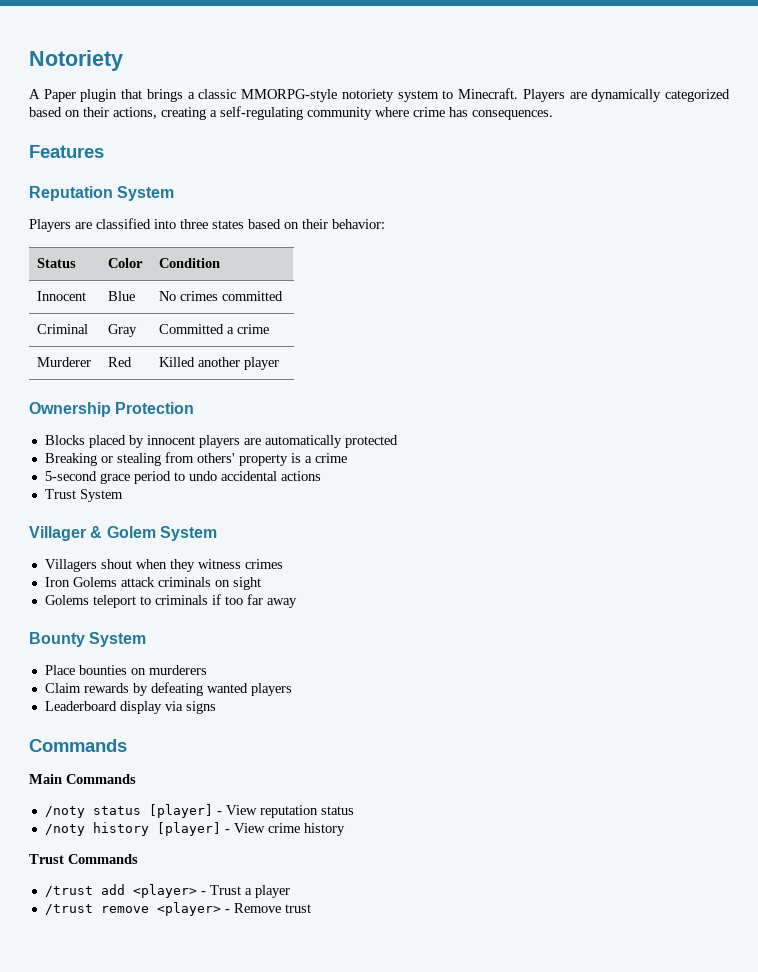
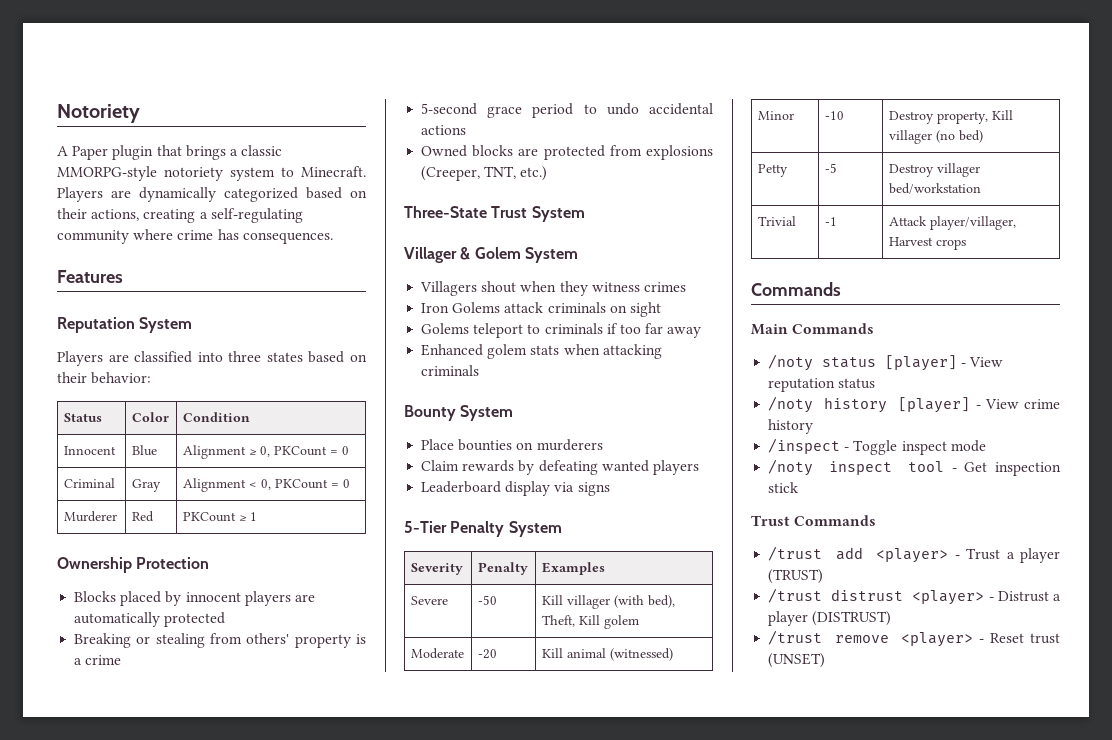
- Innocent | Blue | No crimes committed
- Criminal | Gray | Committed a crime
+ Innocent | Blue | Alignment ≥ 0, PKCount = 0
+ Criminal | Gray | Alignment < 0, PKCount = 0
- Murderer | Red | Killed another player
+ Murderer | Red | PKCount ≥ 1
- Trust System
+ Owned blocks are protected from explosions (Creeper, TNT, etc.)
+ Three-State Trust System
+ Enhanced golem stats when attacking criminals
+ 5-Tier Penalty System
+ Severity | Penalty | Examples
+ Severe | -50 | Kill villager (with bed), Theft, Kill golem
+ Moderate | -20 | Kill animal (witnessed)
+ Minor | -10 | Destroy property, Kill villager (no bed)
+ Petty | -5 | Destroy villager bed/workstation
+ Trivial | -1 | Attack player/villager, Harvest crops
+ /inspect - Toggle inspect mode
+ /noty inspect tool - Get inspection stick
- /trust add <player> - Trust a player
+ /trust add <player> - Trust a player (TRUST)
+ /trust distrust <player> - Distrust a player (DISTRUST)
- /trust remove <player> - Remove trust
+ /trust remove <player> - Reset trust (UNSET)

